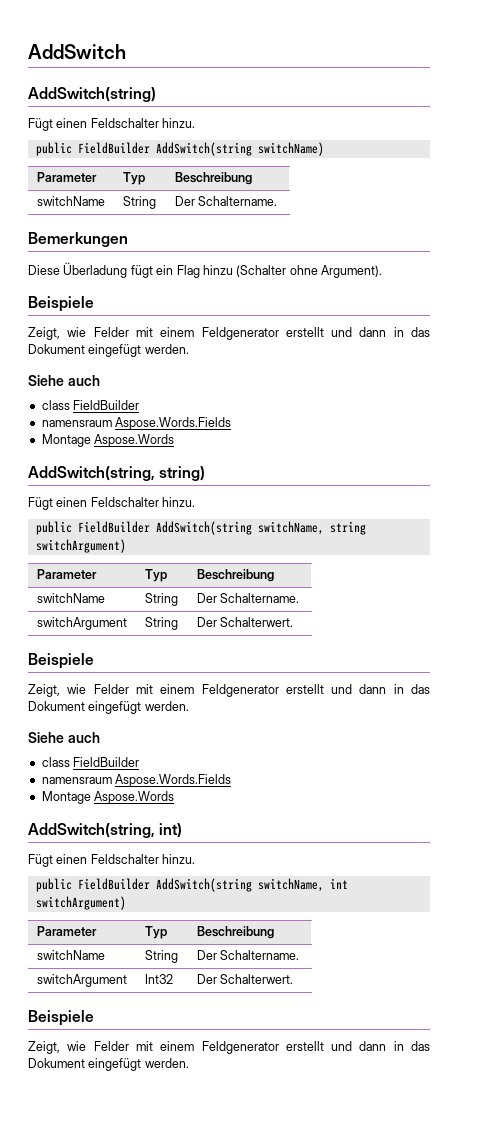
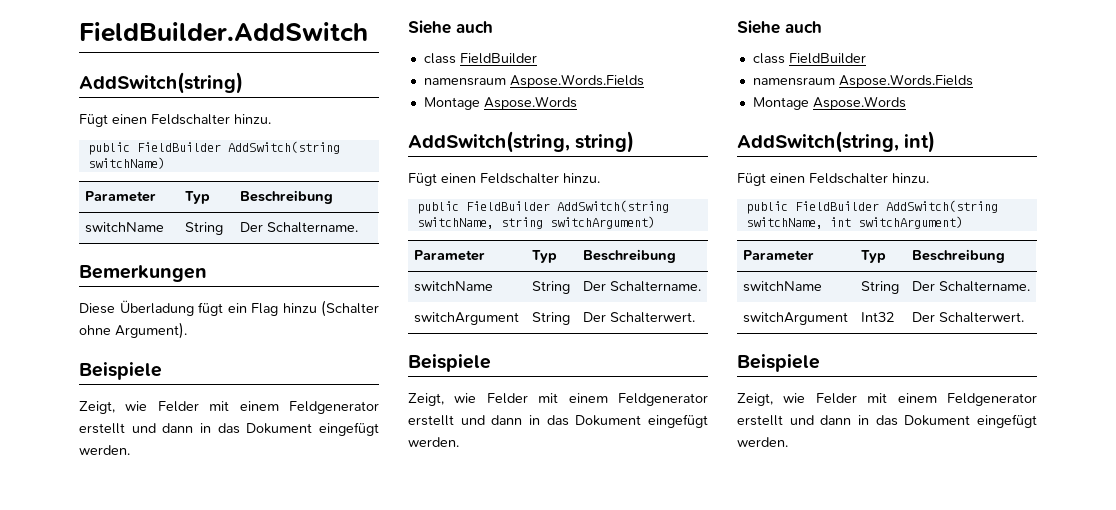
- AddSwitch
+ FieldBuilder.AddSwitch

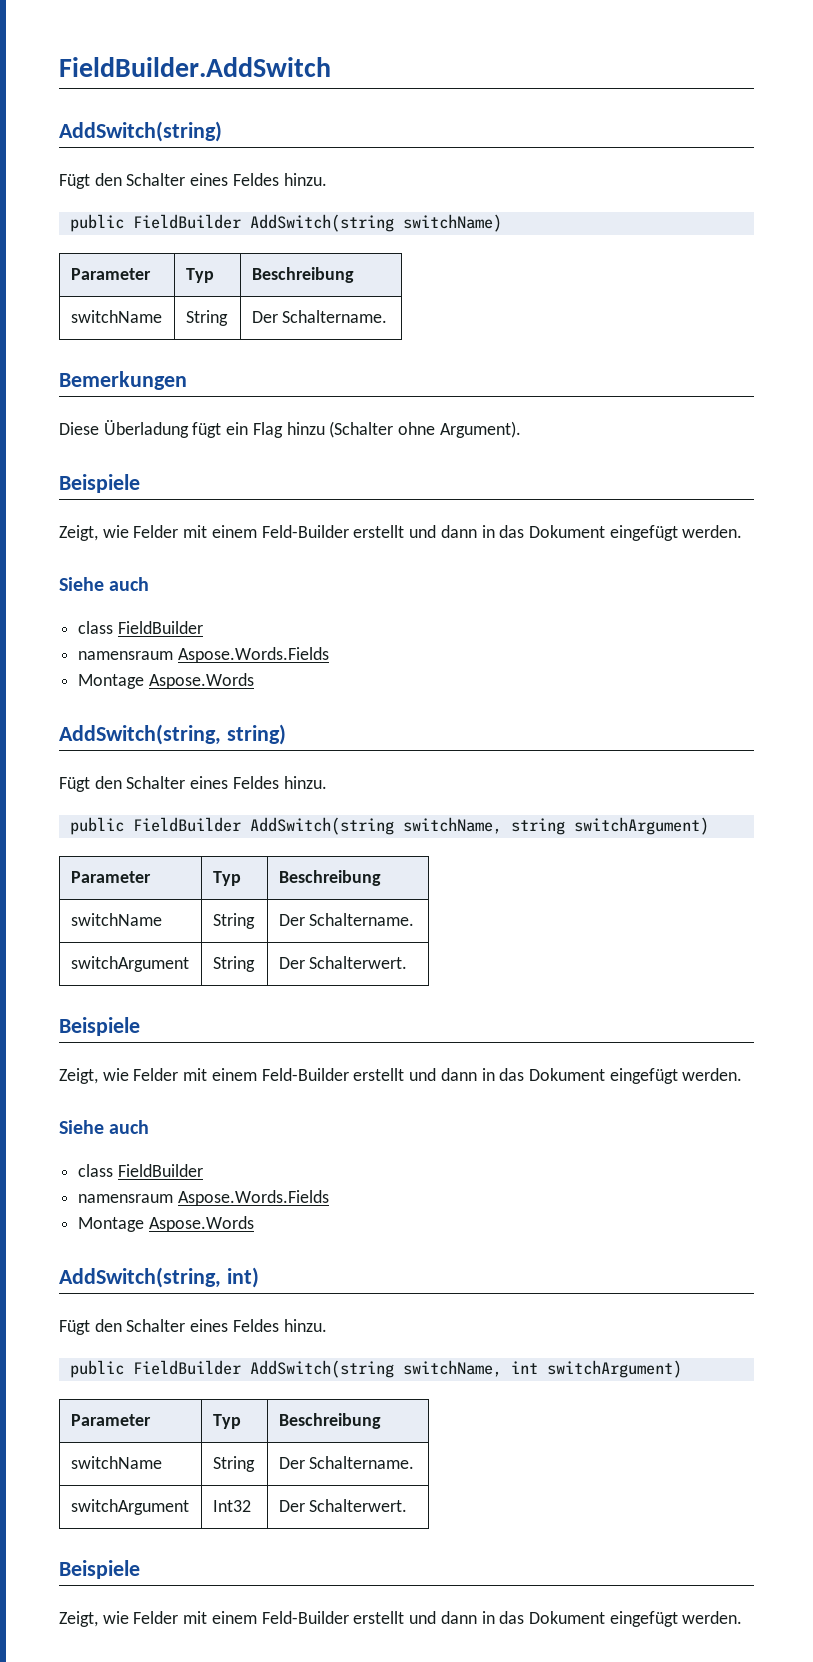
  AddSwitch(string)
- Fügt einen Feldschalter hinzu.
+ Fügt den Schalter eines Feldes hinzu.
  Diese Überladung fügt ein Flag hinzu (Schalter ohne Argument).
  Beispiele
- Zeigt, wie Felder mit einem Feldgenerator erstellt und dann in das Dokument eingefügt werden.
+ Zeigt, wie Felder mit einem Feld-Builder erstellt und dann in das Dokument eingefügt werden.
  AddSwitch(string, string)
- Fügt einen Feldschalter hinzu.
+ Fügt den Schalter eines Feldes hinzu.
  switchArgument | String | Der Schalterwert.
  Beispiele
- Zeigt, wie Felder mit einem Feldgenerator erstellt und dann in das Dokument eingefügt werden.
+ Zeigt, wie Felder mit einem Feld-Builder erstellt und dann in das Dokument eingefügt werden.
  AddSwitch(string, int)
- Fügt einen Feldschalter hinzu.
+ Fügt den Schalter eines Feldes hinzu.
  switchArgument | Int32 | Der Schalterwert.
  Beispiele
- Zeigt, wie Felder mit einem Feldgenerator erstellt und dann in das Dokument eingefügt werden.
+ Zeigt, wie Felder mit einem Feld-Builder erstellt und dann in das Dokument eingefügt werden.

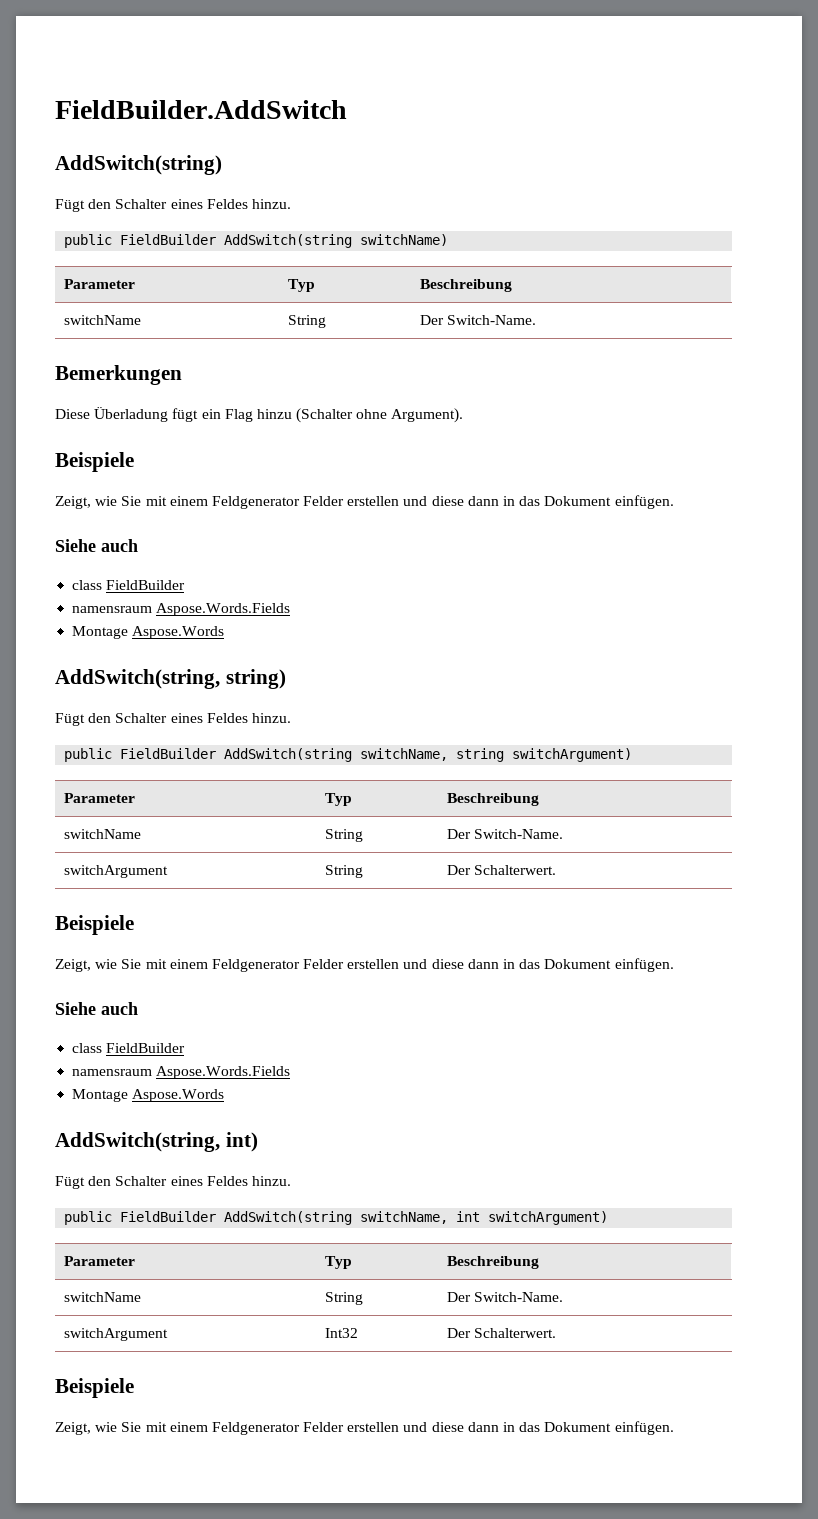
  public FieldBuilder AddSwitch(string switchName)
  Parameter | Typ | Beschreibung
- switchName | String | Der Schaltername.
+ switchName | String | Der Switch-Name.
  Diese Überladung fügt ein Flag hinzu (Schalter ohne Argument).
  Beispiele
- Zeigt, wie Felder mit einem Feld-Builder erstellt und dann in das Dokument eingefügt werden.
+ Zeigt, wie Sie mit einem Feldgenerator Felder erstellen und diese dann in das Dokument einfügen.
  public FieldBuilder AddSwitch(string switchName, string switchArgument)
  Parameter | Typ | Beschreibung
- switchName | String | Der Schaltername.
+ switchName | String | Der Switch-Name.
  switchArgument | String | Der Schalterwert.
  Beispiele
- Zeigt, wie Felder mit einem Feld-Builder erstellt und dann in das Dokument eingefügt werden.
+ Zeigt, wie Sie mit einem Feldgenerator Felder erstellen und diese dann in das Dokument einfügen.
  public FieldBuilder AddSwitch(string switchName, int switchArgument)
  Parameter | Typ | Beschreibung
- switchName | String | Der Schaltername.
+ switchName | String | Der Switch-Name.
  switchArgument | Int32 | Der Schalterwert.
  Beispiele
- Zeigt, wie Felder mit einem Feld-Builder erstellt und dann in das Dokument eingefügt werden.
+ Zeigt, wie Sie mit einem Feldgenerator Felder erstellen und diese dann in das Dokument einfügen.

